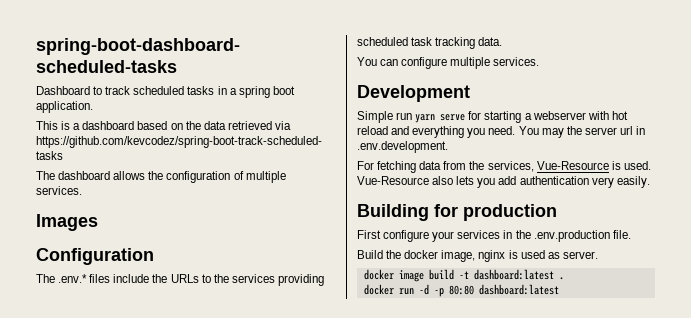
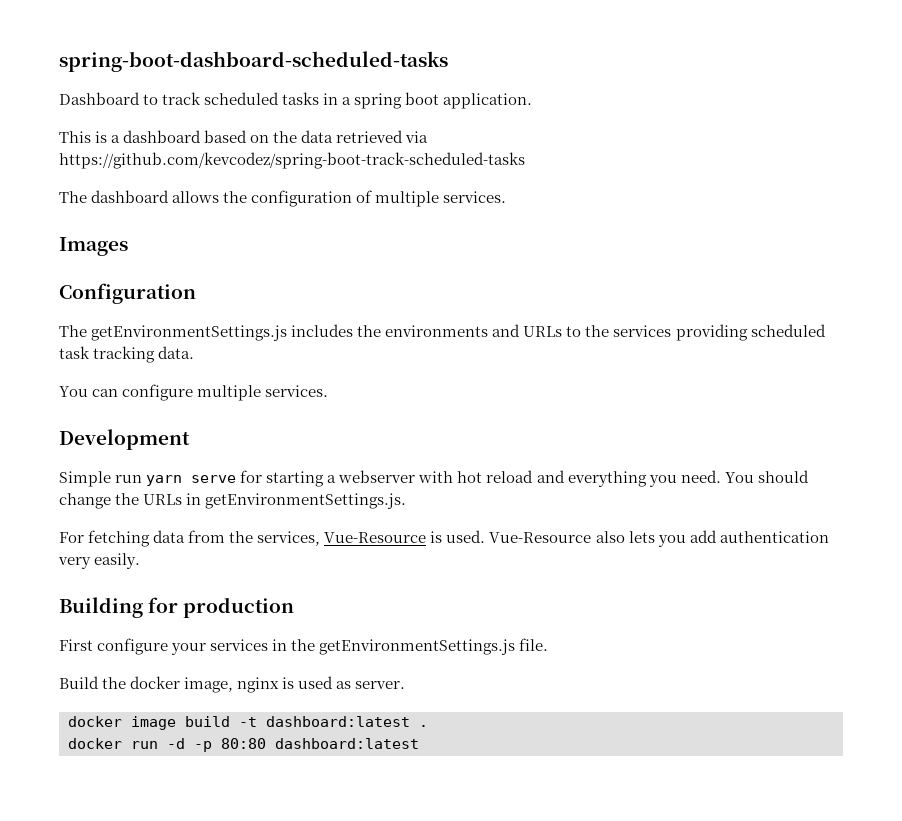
- The .env.* files include the URLs to the services providing scheduled task tracking data.
+ The getEnvironmentSettings.js includes the environments and URLs to the services providing scheduled task tracking data.
- You may the server url in .env.development.
+ You should change the URLs in getEnvironmentSettings.js.
- First configure your services in the .env.production file.
+ First configure your services in the getEnvironmentSettings.js file.

